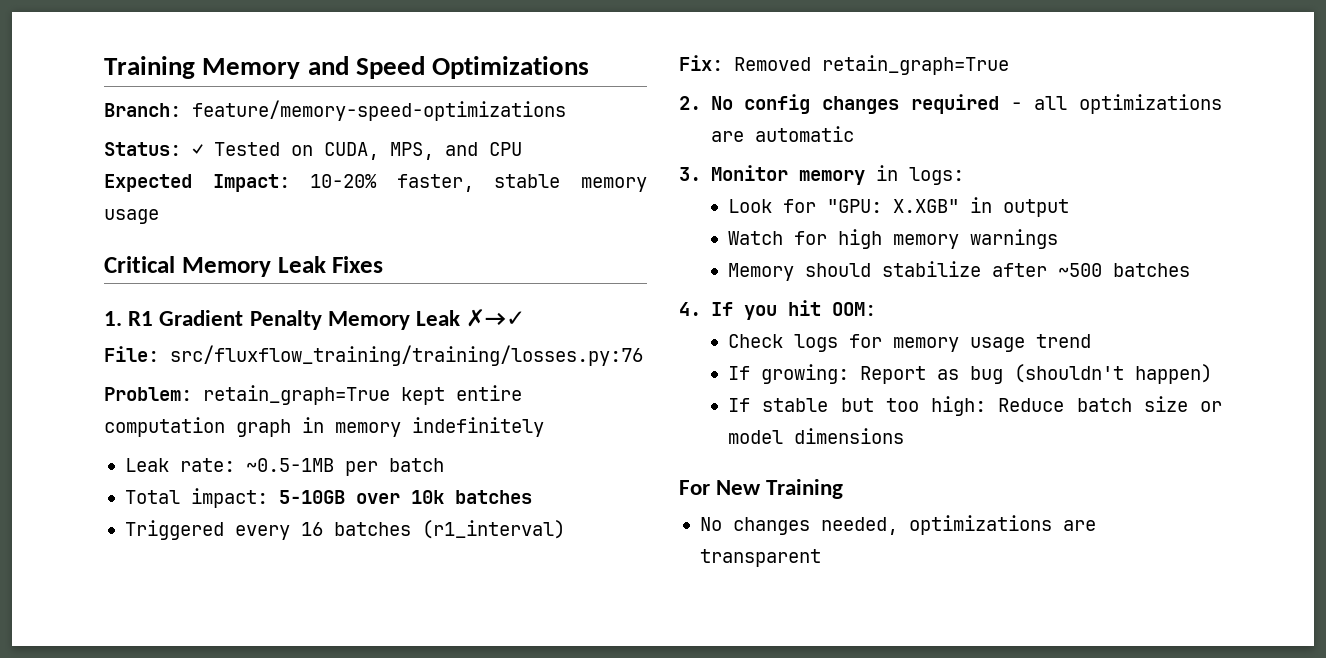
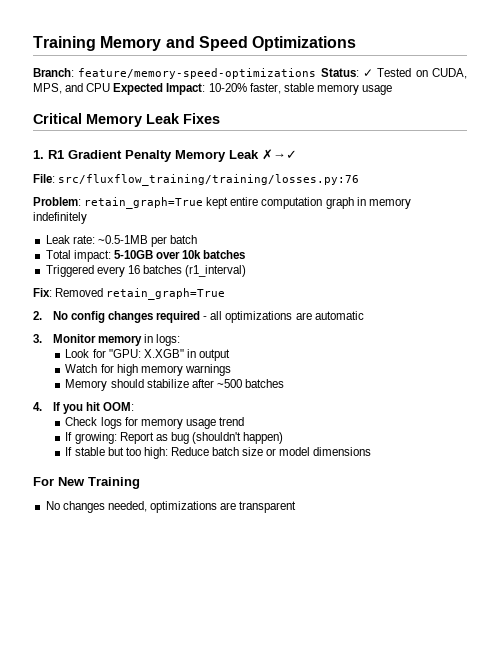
- Branch: feature/memory-speed-optimizations
- Status: ✓ Tested on CUDA, MPS, and CPU
- Expected Impact: 10-20% faster, stable memory usage
+ Branch: feature/memory-speed-optimizations Status: ✓ Tested on CUDA, MPS, and CPU Expected Impact: 10-20% faster, stable memory usage

